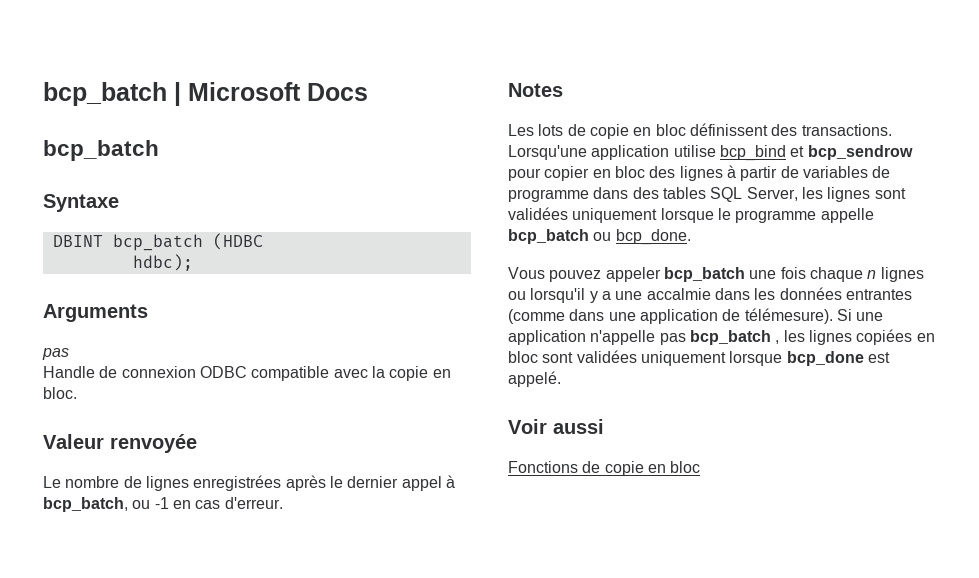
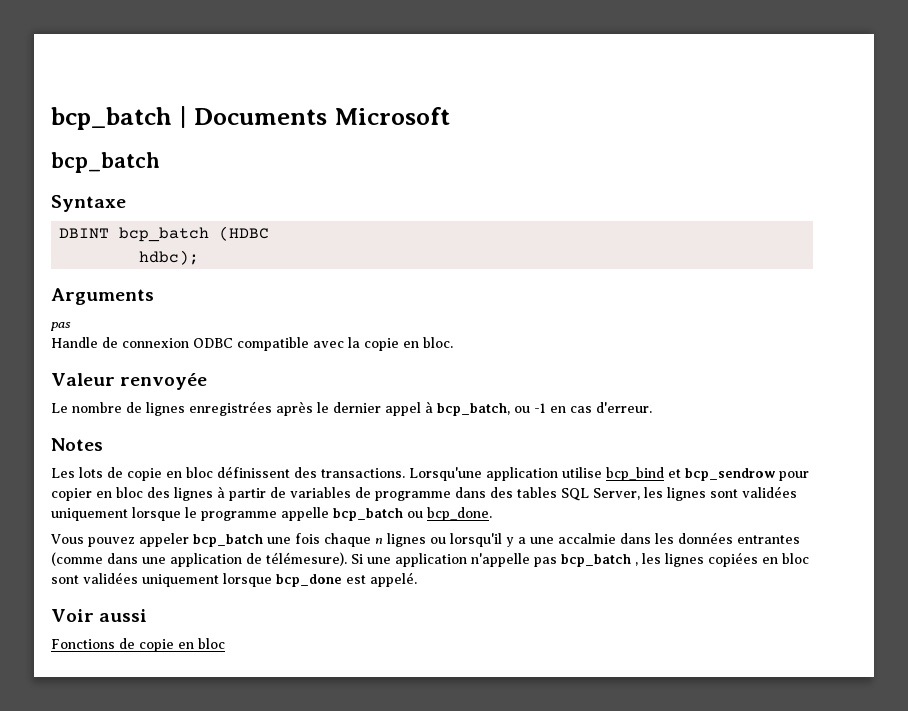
- bcp_batch | Microsoft Docs
+ bcp_batch | Documents Microsoft

